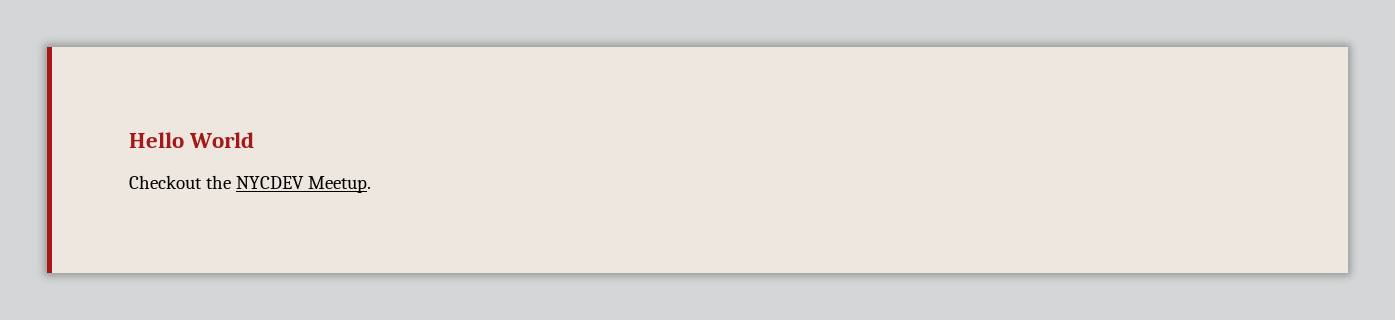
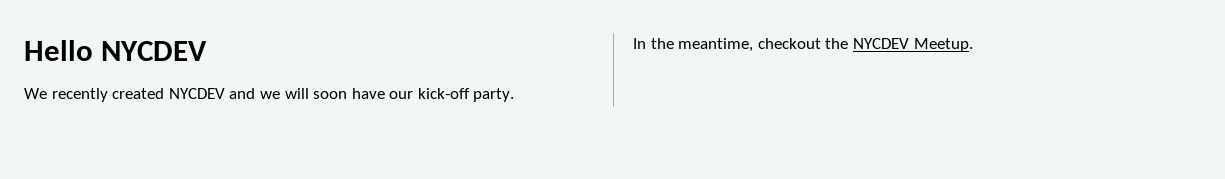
- Hello World
- Checkout the NYCDEV Meetup.
+ Hello NYCDEV
+ We recently created NYCDEV and we will soon have our kick-off party.
+ In the meantime, checkout the NYCDEV Meetup.

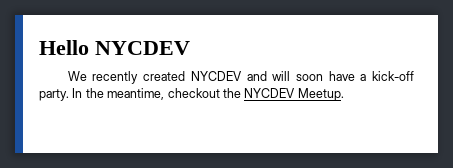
- We recently created NYCDEV and we will soon have our kick-off party.
- In the meantime, checkout the NYCDEV Meetup.
+ We recently created NYCDEV and will soon have a kick-off party. In the meantime, checkout the NYCDEV Meetup.

